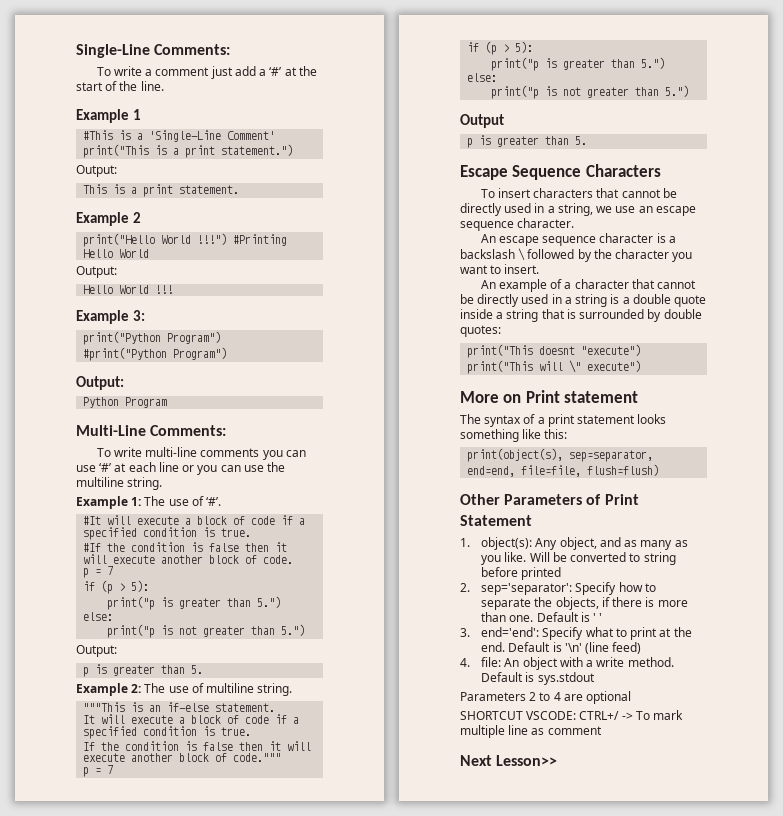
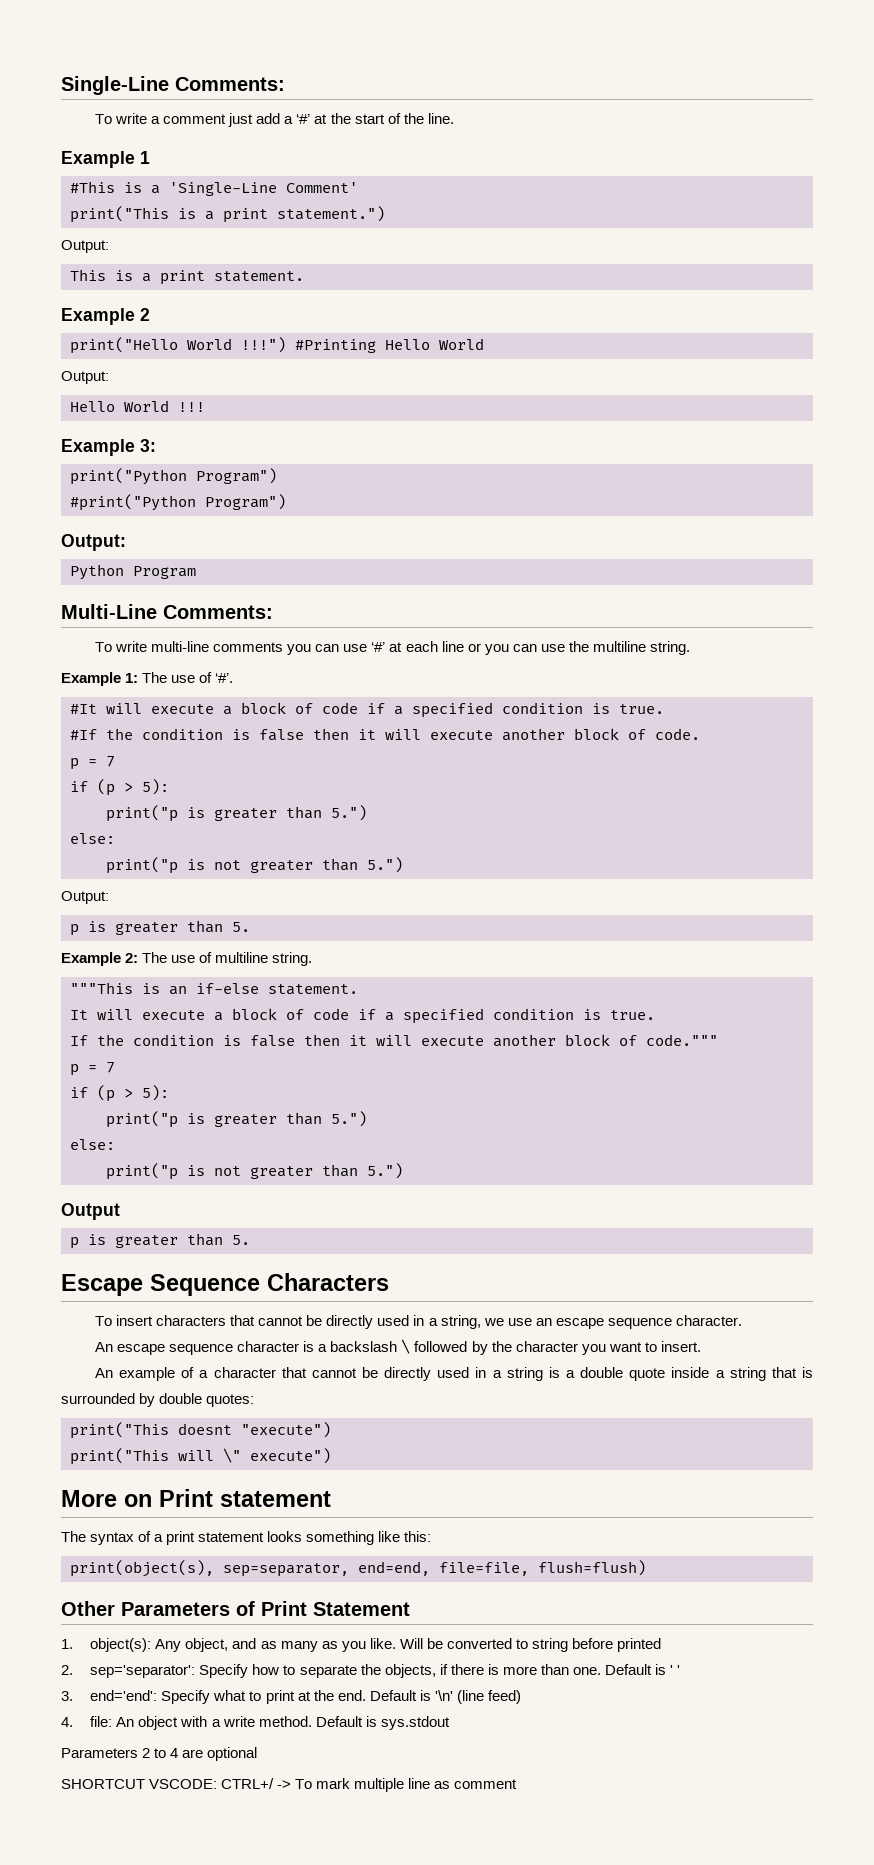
- Next Lesson>>

